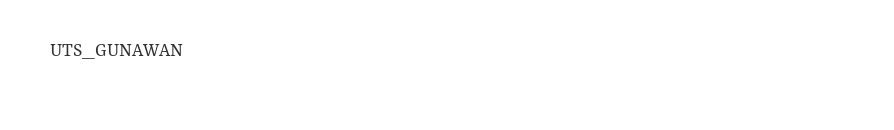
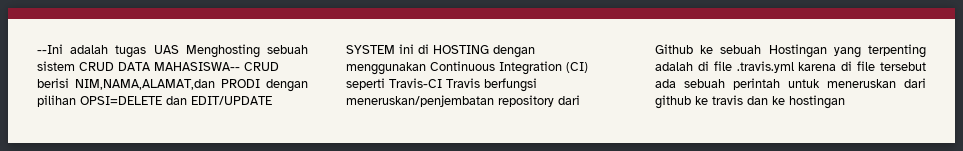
- UTS_GUNAWAN
+ --Ini adalah tugas UAS Menghosting sebuah sistem CRUD DATA MAHASISWA-- CRUD berisi NIM,NAMA,ALAMAT,dan PRODI dengan pilihan OPSI=DELETE dan EDIT/UPDATE SYSTEM ini di HOSTING dengan menggunakan Continuous Integration (CI) seperti Travis-CI Travis berfungsi meneruskan/penjembatan repository dari Github ke sebuah Hostingan yang terpenting adalah di file .travis.yml karena di file tersebut ada sebuah perintah untuk meneruskan dari github ke travis dan ke hostingan

